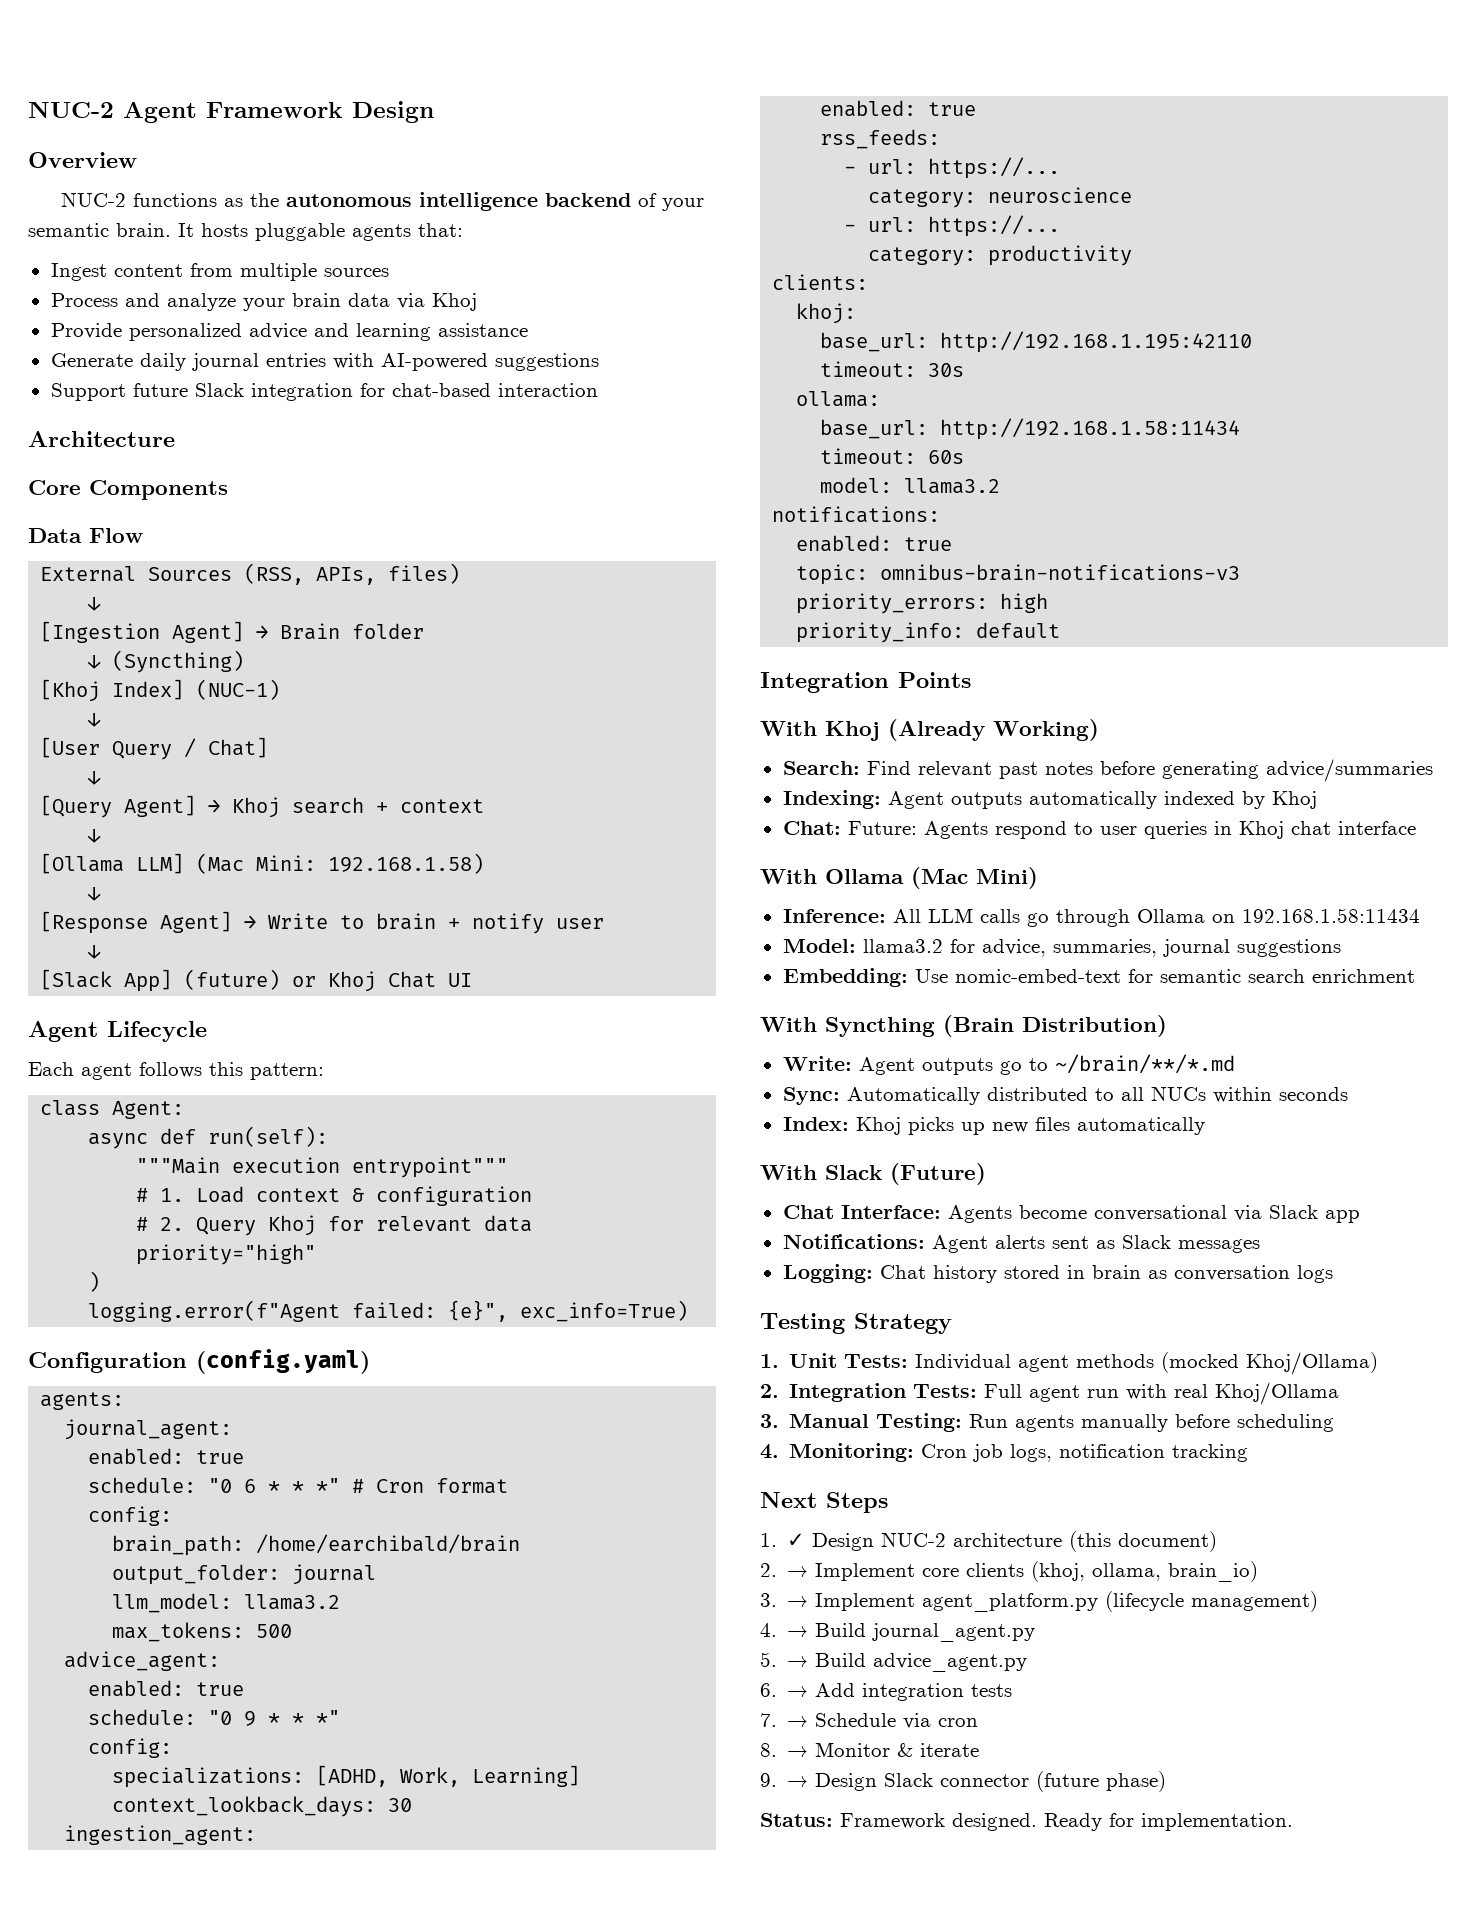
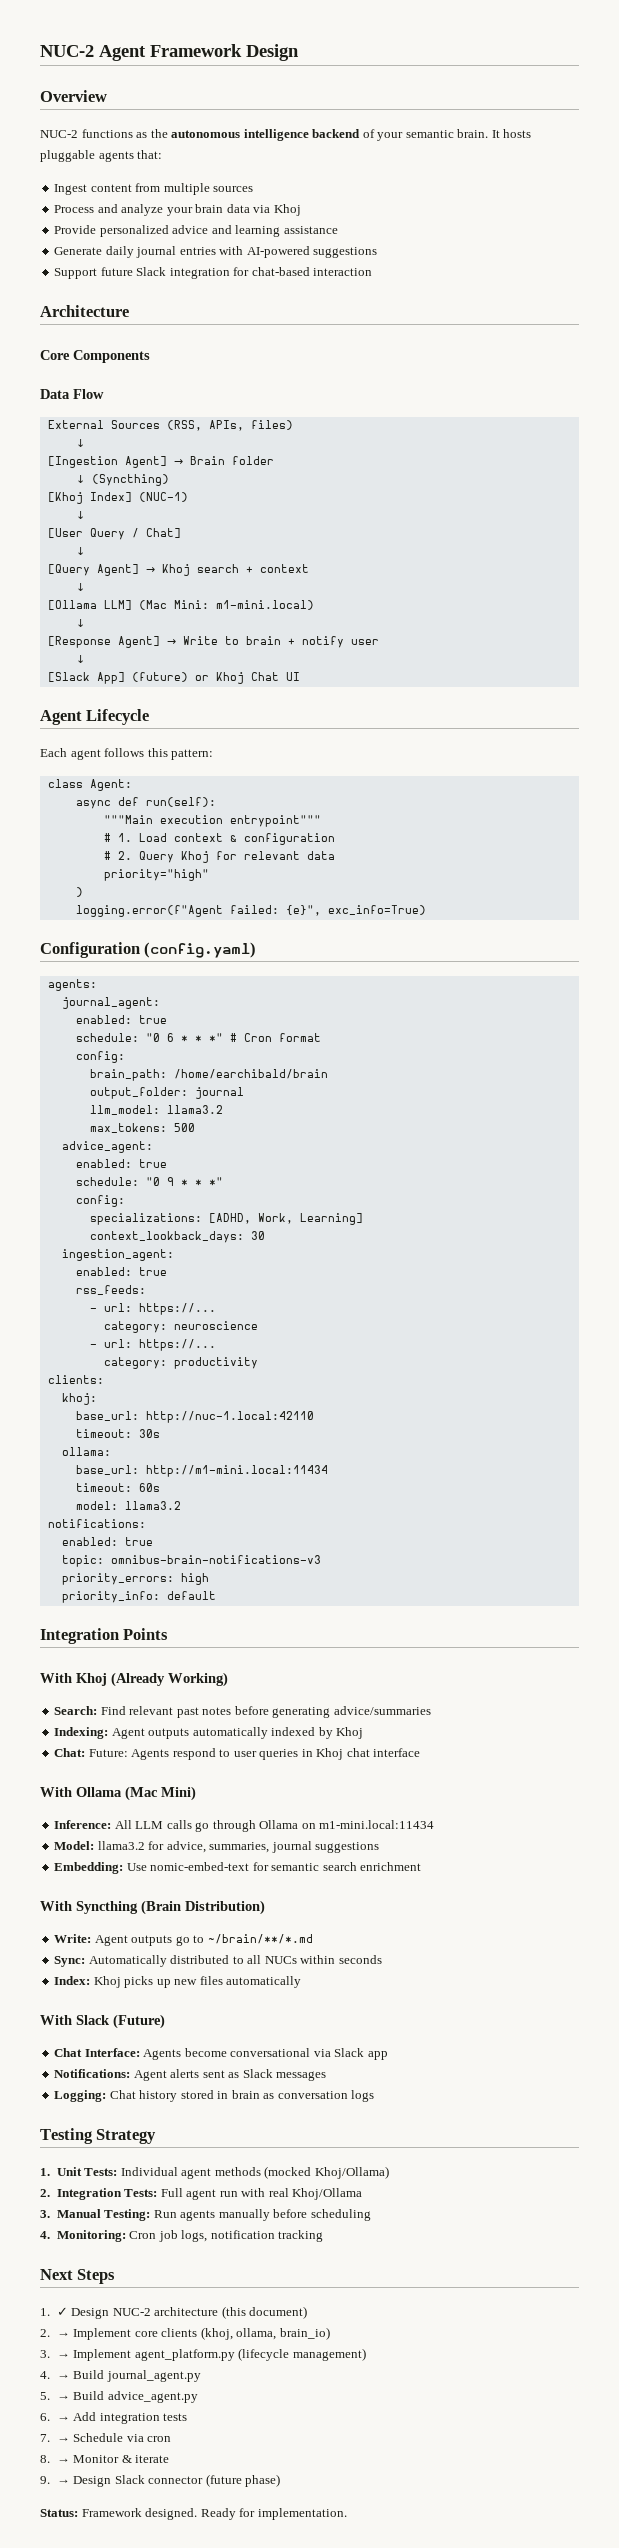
- [Ollama LLM] (Mac Mini: 192.168.1.58)
+ [Ollama LLM] (Mac Mini: m1-mini.local)
- base_url: http://192.168.1.195:42110
+ base_url: http://nuc-1.local:42110
- base_url: http://192.168.1.58:11434
+ base_url: http://m1-mini.local:11434
- Inference: All LLM calls go through Ollama on 192.168.1.58:11434
+ Inference: All LLM calls go through Ollama on m1-mini.local:11434

